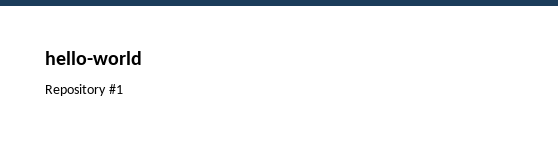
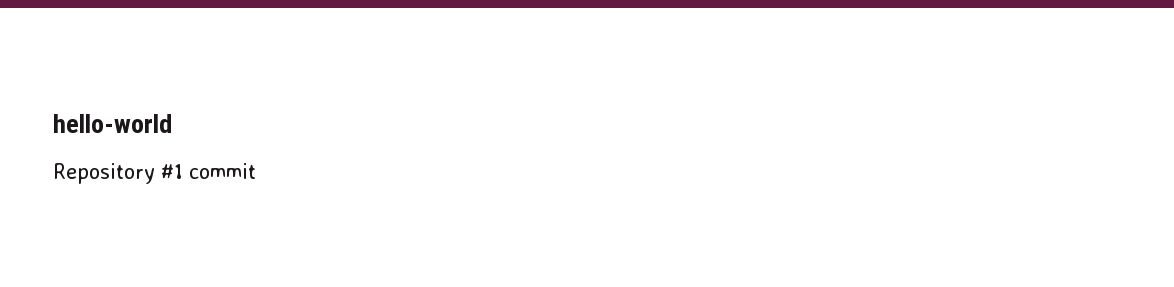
- Repository #1
+ Repository #1 commit

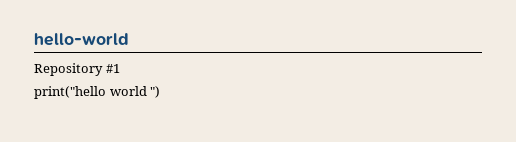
- Repository #1 commit
+ Repository #1
+ print("hello world ")

